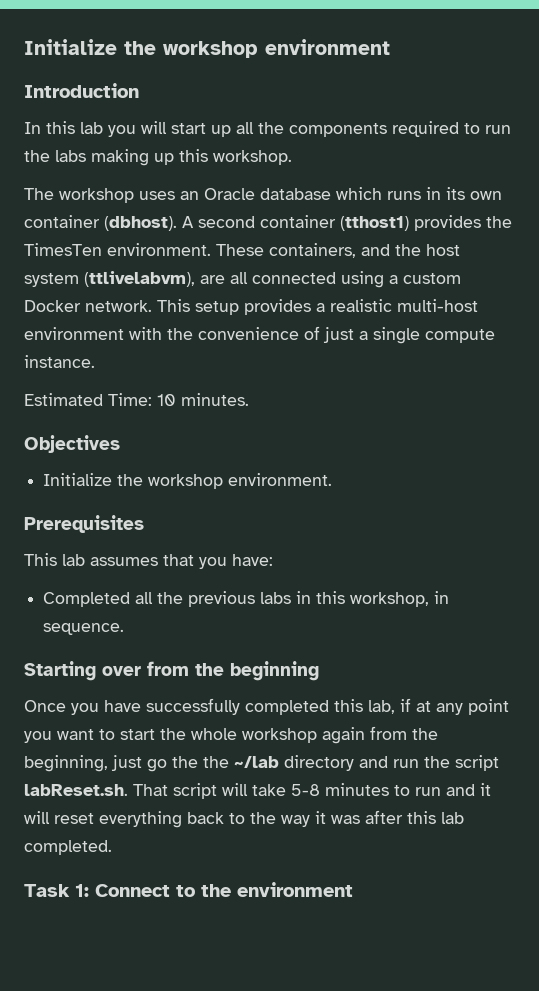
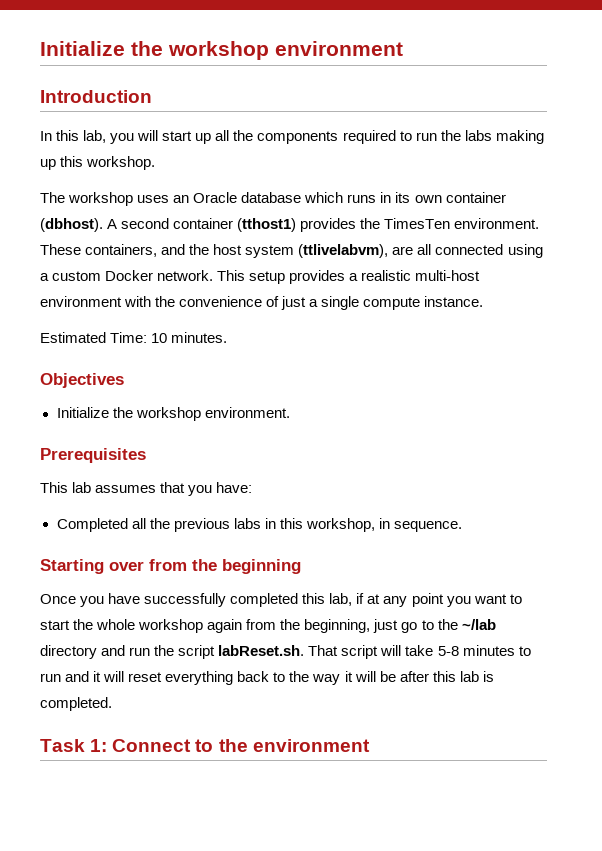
- In this lab you will start up all the components required to run the labs making up this workshop.
+ In this lab, you will start up all the components required to run the labs making up this workshop.
- Once you have successfully completed this lab, if at any point you want to start the whole workshop again from the beginning, just go the the ~/lab directory and run the script labReset.sh. That script will take 5-8 minutes to run and it will reset everything back to the way it was after this lab completed.
+ Once you have successfully completed this lab, if at any point you want to start the whole workshop again from the beginning, just go to the ~/lab directory and run the script labReset.sh. That script will take 5-8 minutes to run and it will reset everything back to the way it will be after this lab is completed.

